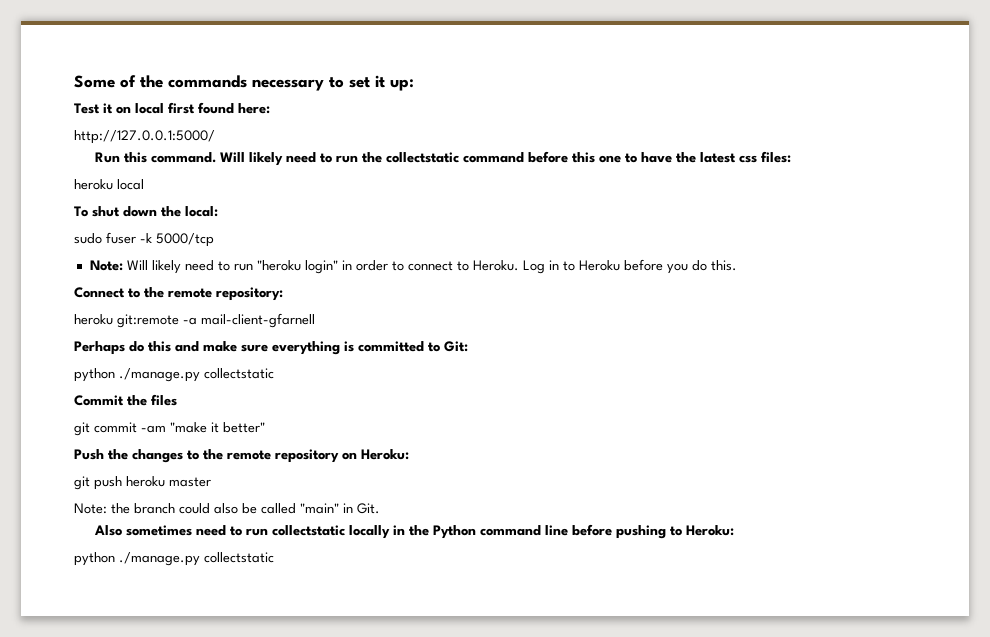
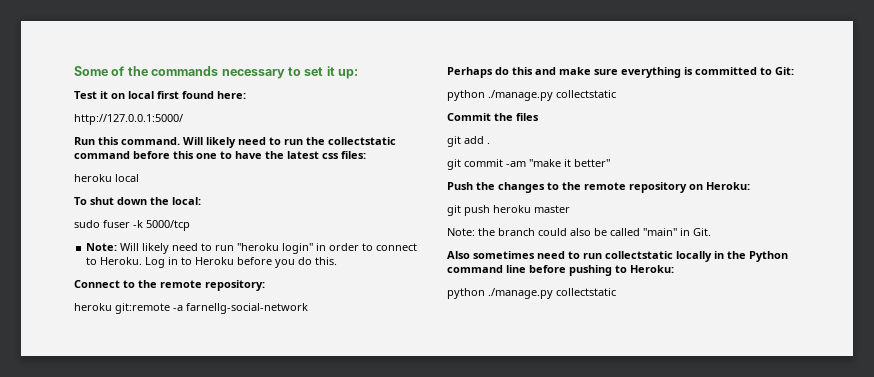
- heroku git:remote -a mail-client-gfarnell
+ heroku git:remote -a farnellg-social-network
+ git add .

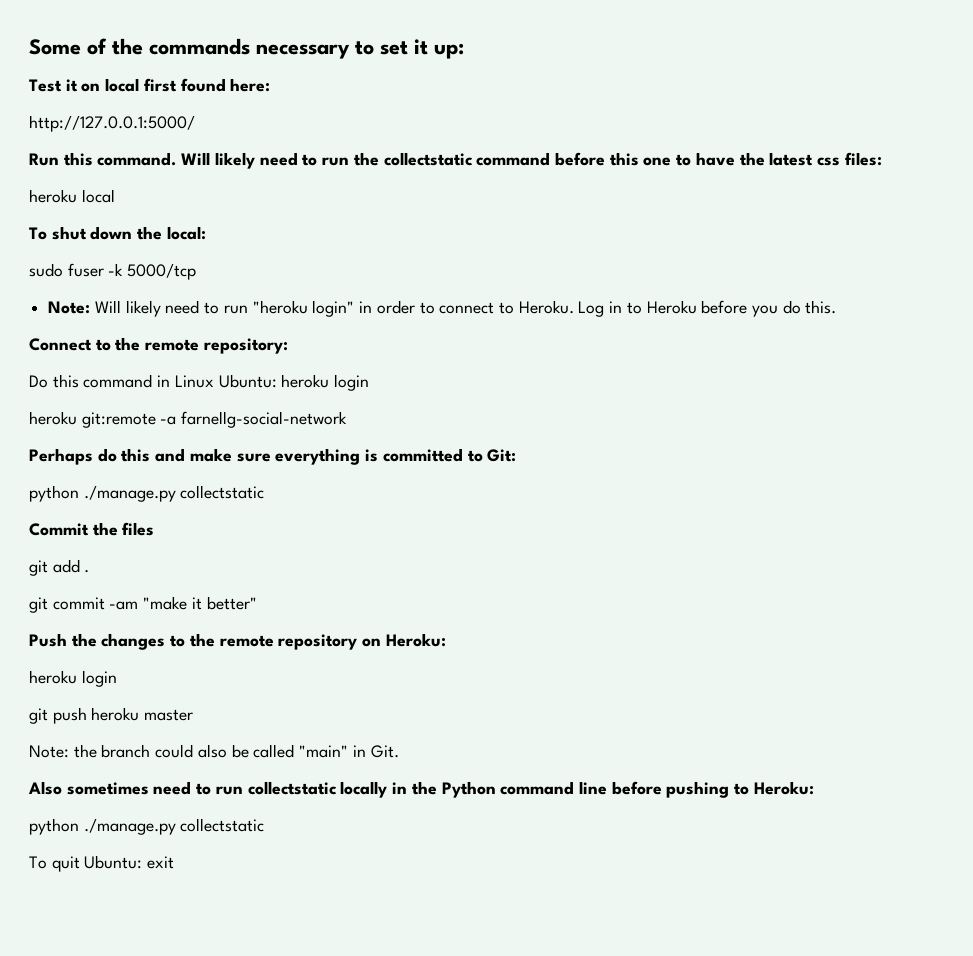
+ Do this command in Linux Ubuntu: heroku login
  Push the changes to the remote repository on Heroku:
+ heroku login
+ To quit Ubuntu: exit

